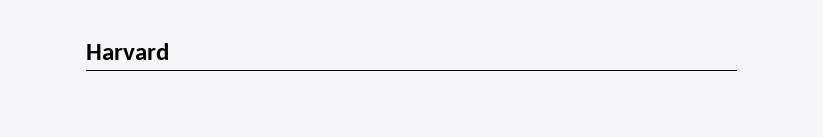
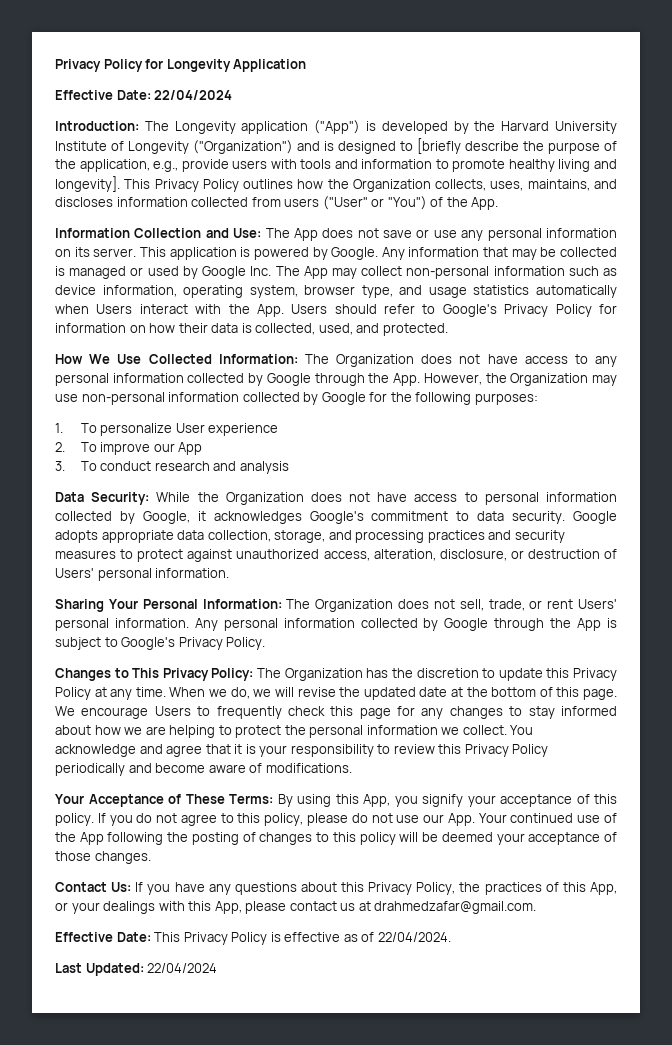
- Harvard
+ Privacy Policy for Longevity Application
+ Effective Date: 22/04/2024
+ Introduction: The Longevity application ("App") is developed by the Harvard University Institute of Longevity ("Organization") and is designed to [briefly describe the purpose of the application, e.g., provide users with tools and information to promote healthy living and longevity]. This Privacy Policy outlines how the Organization collects, uses, maintains, and discloses information collected from users ("User" or "You") of the App.
+ Information Collection and Use: The App does not save or use any personal information on its server. This application is powered by Google. Any information that may be collected is managed or used by Google Inc. The App may collect non-personal information such as device information, operating system, browser type, and usage statistics automatically when Users interact with the App. Users should refer to Google's Privacy Policy for information on how their data is collected, used, and protected.
+ How We Use Collected Information: The Organization does not have access to any personal information collected by Google through the App. However, the Organization may use non-personal information collected by Google for the following purposes:
+ 1. To personalize User experience
+ 2. To improve our App
+ 3. To conduct research and analysis
+ Data Security: While the Organization does not have access to personal information collected by Google, it acknowledges Google's commitment to data security. Google adopts appropriate data collection, storage, and processing practices and security measures to protect against unauthorized access, alteration, disclosure, or destruction of Users' personal information.
+ Sharing Your Personal Information: The Organization does not sell, trade, or rent Users' personal information. Any personal information collected by Google through the App is subject to Google's Privacy Policy.
+ Changes to This Privacy Policy: The Organization has the discretion to update this Privacy Policy at any time. When we do, we will revise the updated date at the bottom of this page. We encourage Users to frequently check this page for any changes to stay informed about how we are helping to protect the personal information we collect. You acknowledge and agree that it is your responsibility to review this Privacy Policy periodically and become aware of modifications.
+ Your Acceptance of These Terms: By using this App, you signify your acceptance of this policy. If you do not agree to this policy, please do not use our App. Your continued use of the App following the posting of changes to this policy will be deemed your acceptance of those changes.
+ Contact Us: If you have any questions about this Privacy Policy, the practices of this App, or your dealings with this App, please contact us at drahmedzafar@gmail.com.
+ Effective Date: This Privacy Policy is effective as of 22/04/2024.
+ Last Updated: 22/04/2024

